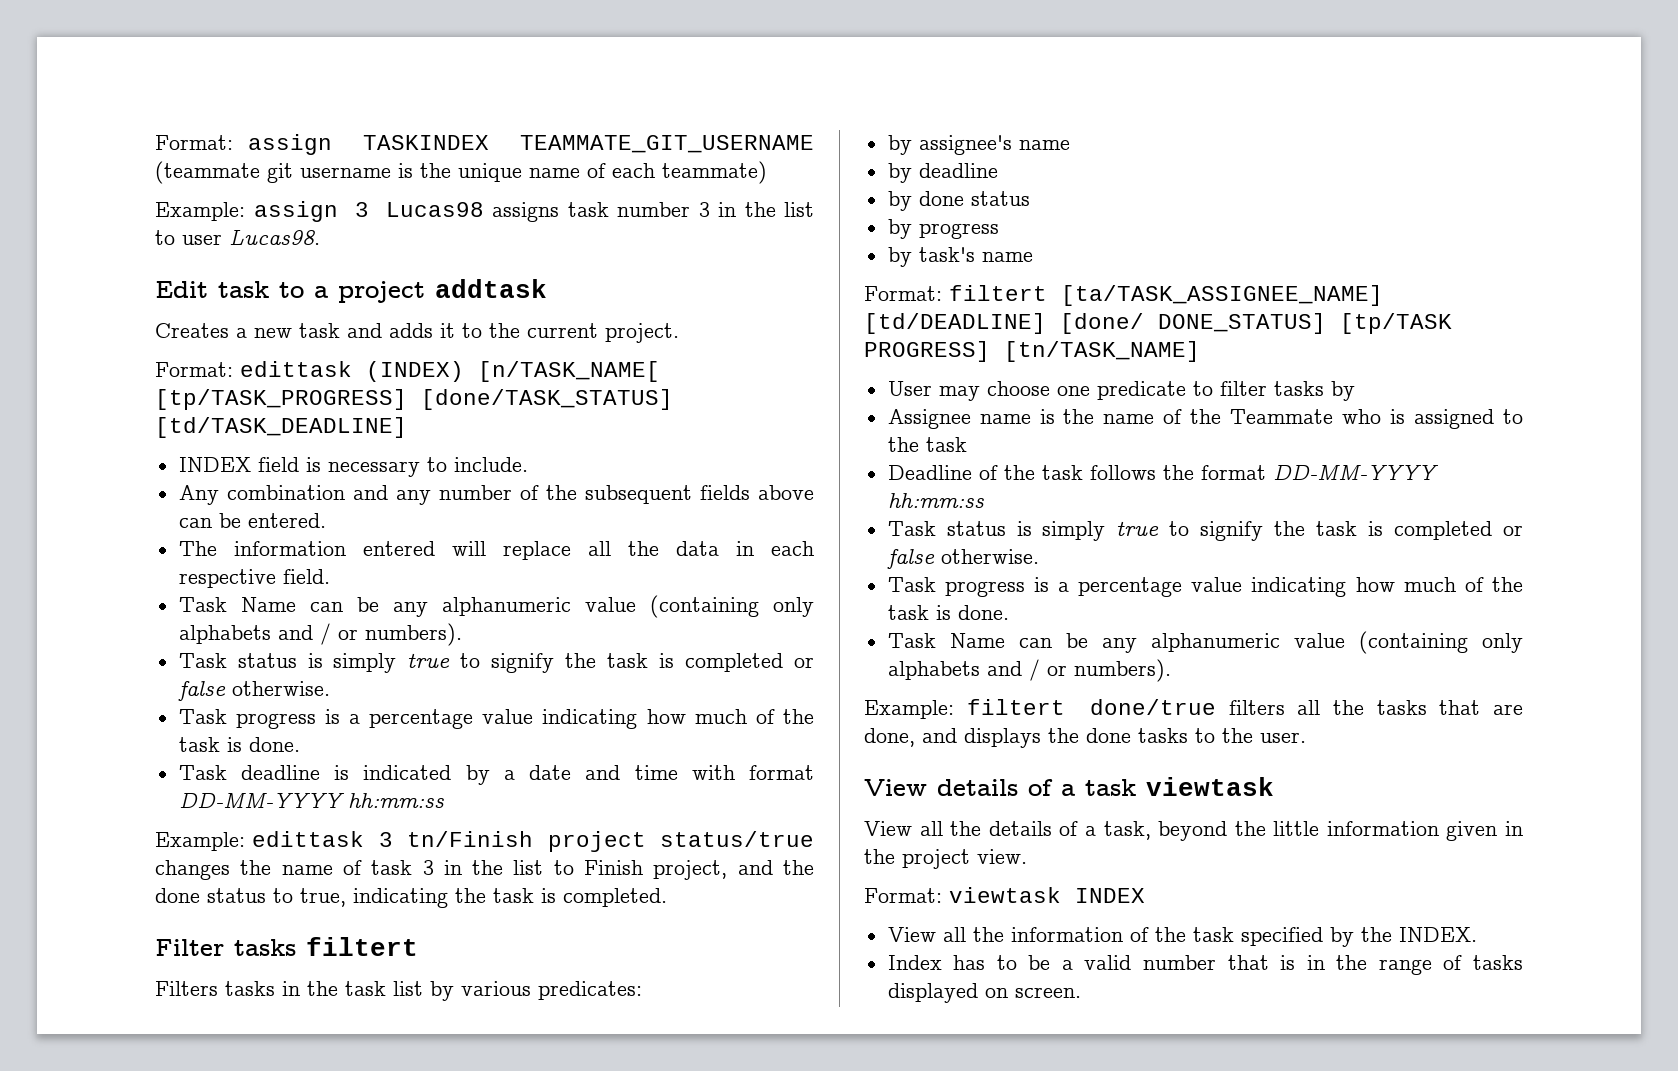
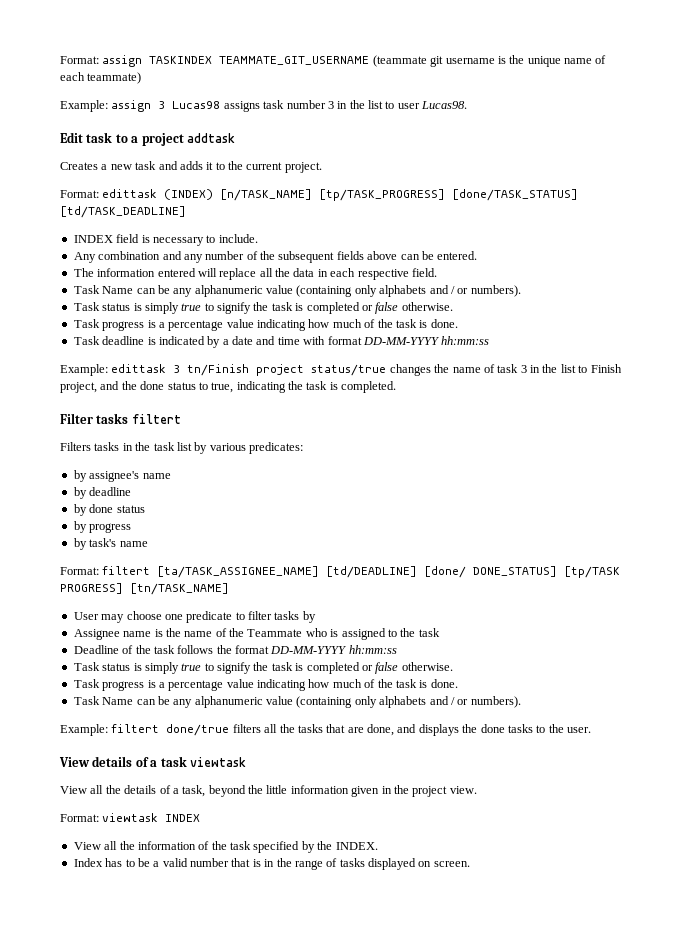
- Format: edittask (INDEX) [n/TASK_NAME[ [tp/TASK_PROGRESS] [done/TASK_STATUS] [td/TASK_DEADLINE]
+ Format: edittask (INDEX) [n/TASK_NAME] [tp/TASK_PROGRESS] [done/TASK_STATUS] [td/TASK_DEADLINE]

